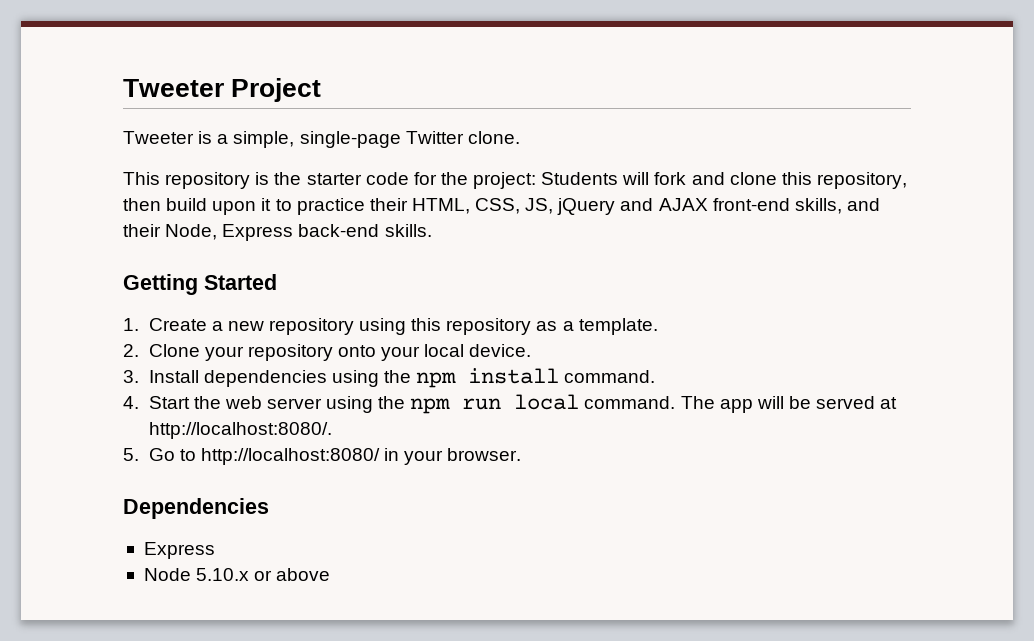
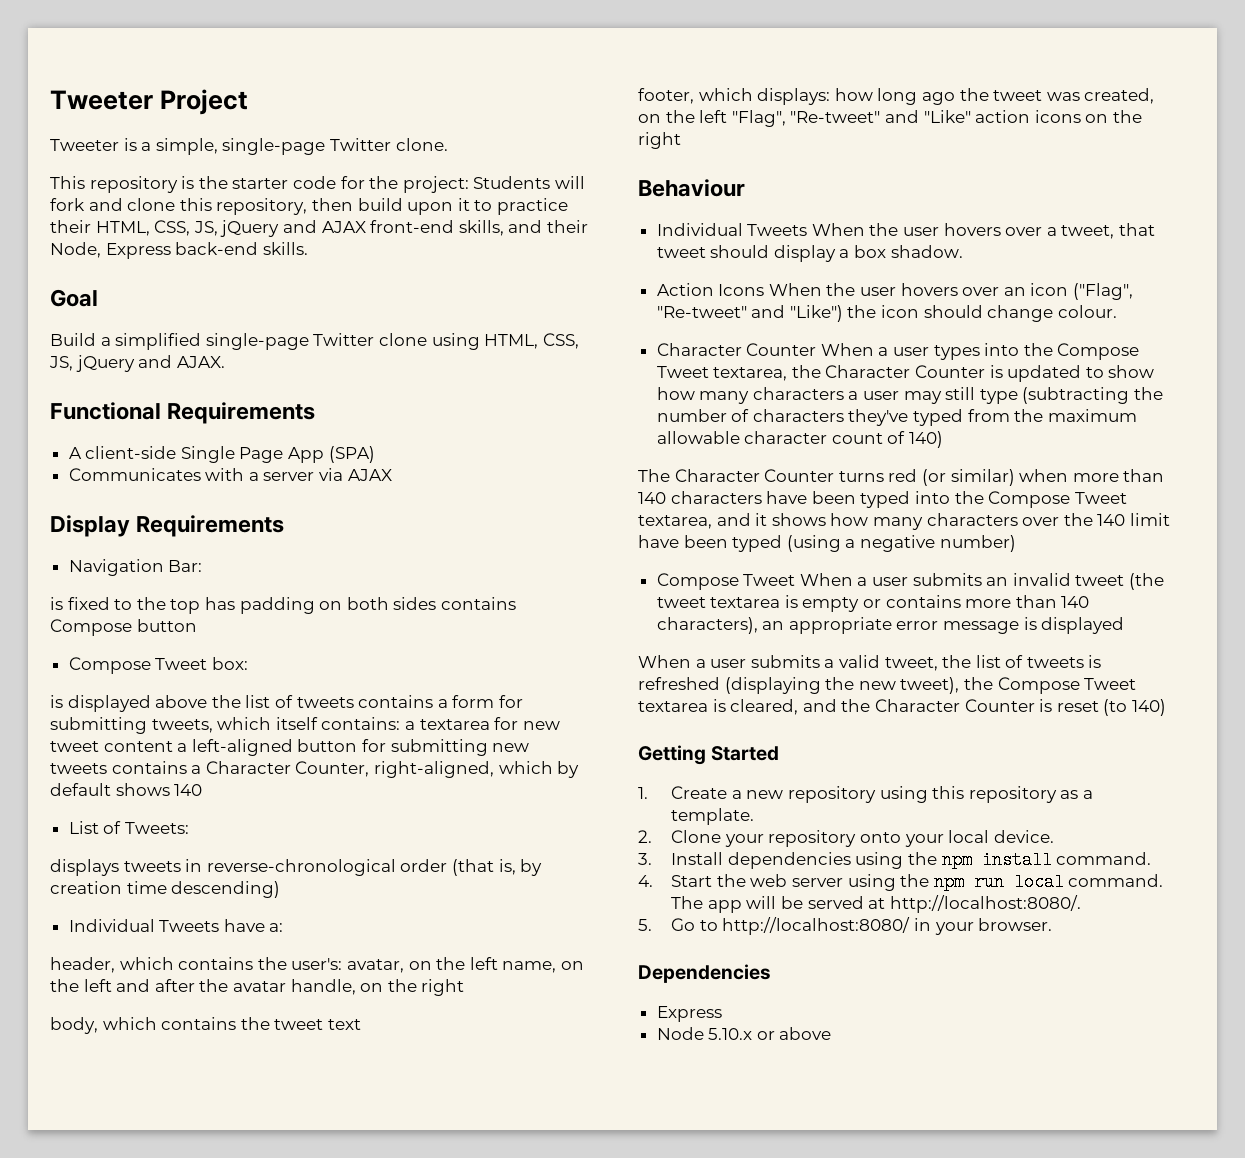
+ Goal
+ Build a simplified single-page Twitter clone using HTML, CSS, JS, jQuery and AJAX.
+ Functional Requirements
+ A client-side Single Page App (SPA)
+ Communicates with a server via AJAX
+ Display Requirements
+ Navigation Bar:
+ is fixed to the top has padding on both sides contains Compose button
+ Compose Tweet box:
+ is displayed above the list of tweets contains a form for submitting tweets, which itself contains: a textarea for new tweet content a left-aligned button for submitting new tweets contains a Character Counter, right-aligned, which by default shows 140
+ List of Tweets:
+ displays tweets in reverse-chronological order (that is, by creation time descending)
+ Individual Tweets have a:
+ header, which contains the user's: avatar, on the left name, on the left and after the avatar handle, on the right
+ body, which contains the tweet text
+ footer, which displays: how long ago the tweet was created, on the left "Flag", "Re-tweet" and "Like" action icons on the right
+ Behaviour
+ Individual Tweets When the user hovers over a tweet, that tweet should display a box shadow.
+ Action Icons When the user hovers over an icon ("Flag", "Re-tweet" and "Like") the icon should change colour.
+ Character Counter When a user types into the Compose Tweet textarea, the Character Counter is updated to show how many characters a user may still type (subtracting the number of characters they've typed from the maximum allowable character count of 140)
+ The Character Counter turns red (or similar) when more than 140 characters have been typed into the Compose Tweet textarea, and it shows how many characters over the 140 limit have been typed (using a negative number)
+ Compose Tweet When a user submits an invalid tweet (the tweet textarea is empty or contains more than 140 characters), an appropriate error message is displayed
+ When a user submits a valid tweet, the list of tweets is refreshed (displaying the new tweet), the Compose Tweet textarea is cleared, and the Character Counter is reset (to 140)

